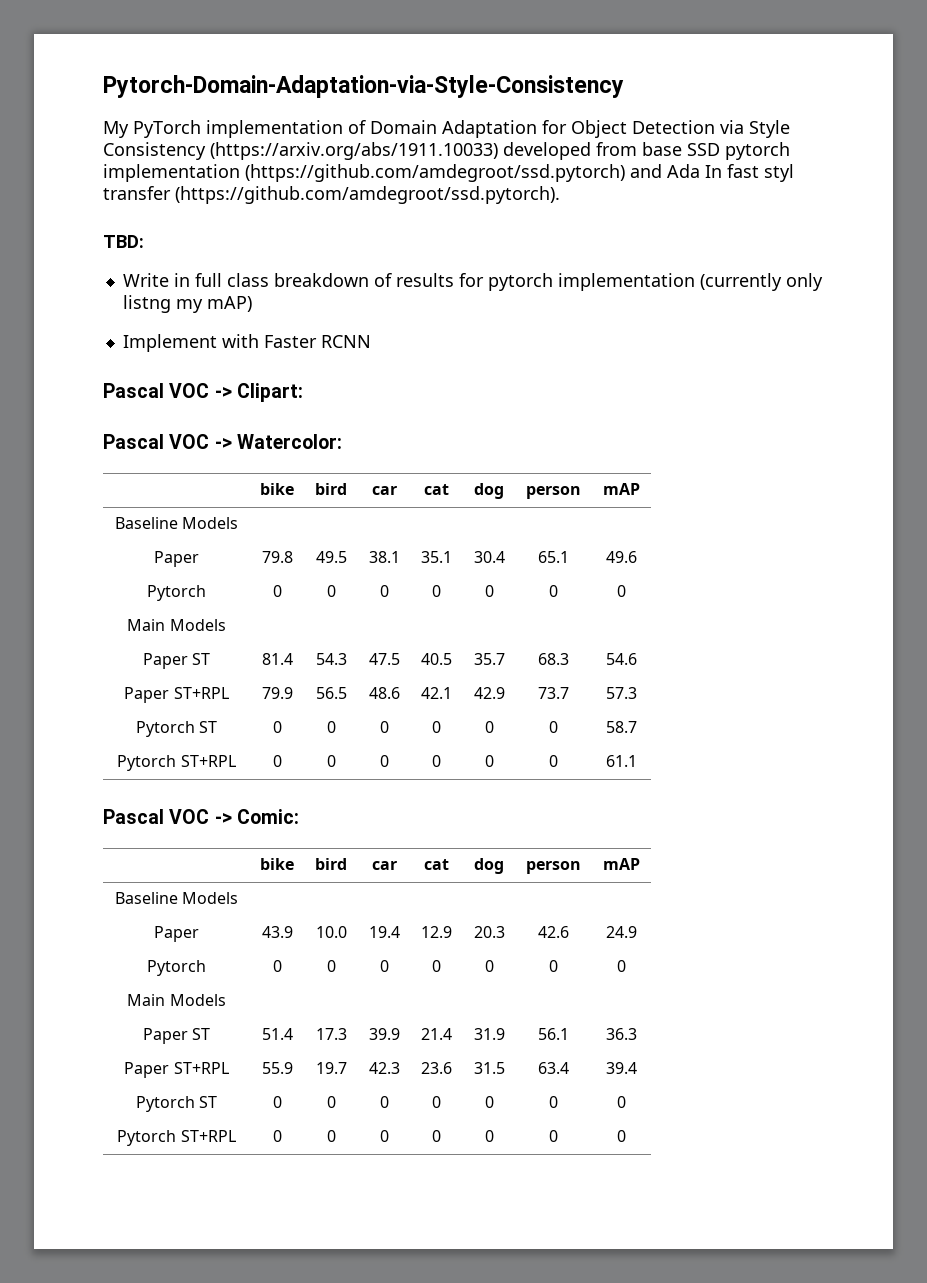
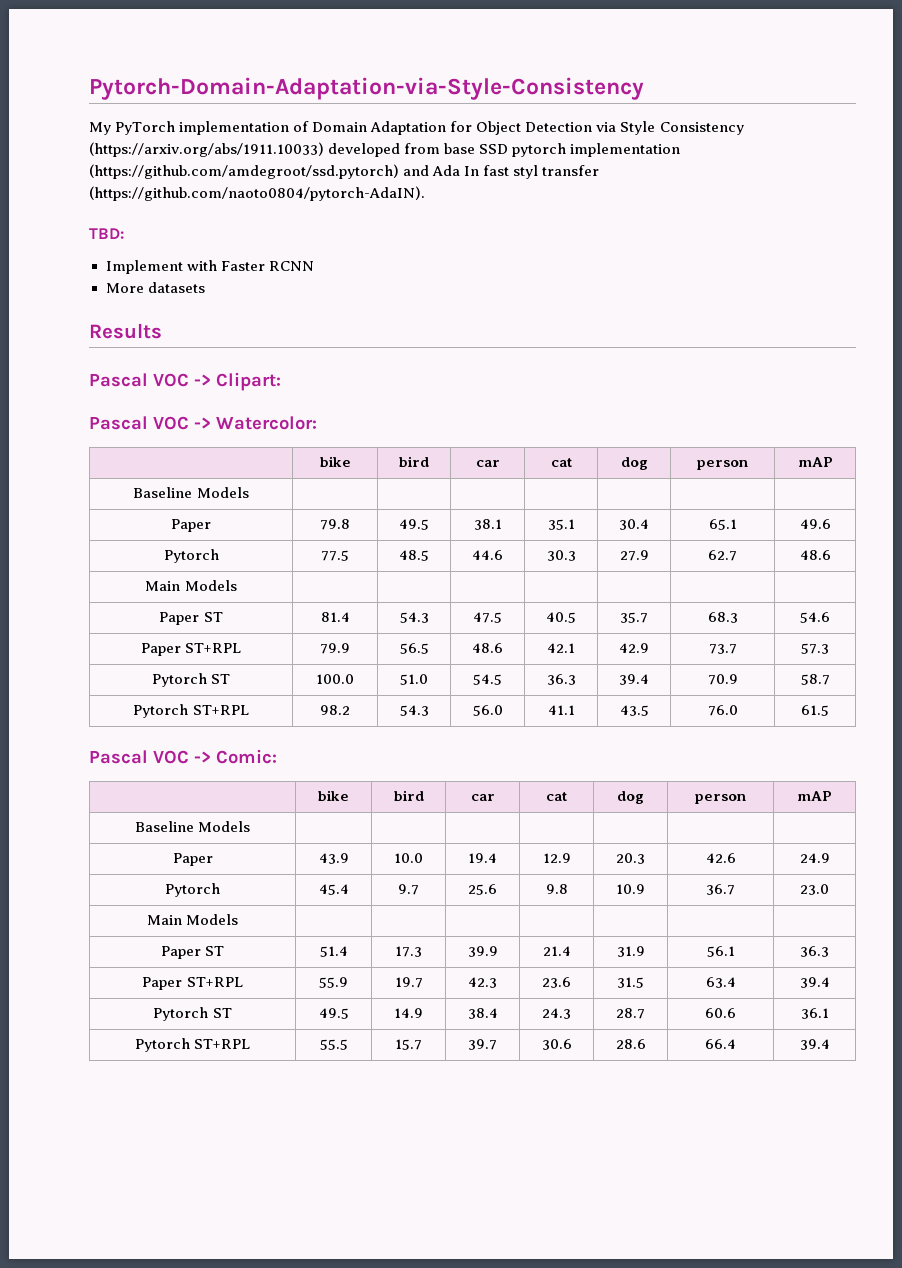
- My PyTorch implementation of Domain Adaptation for Object Detection via Style Consistency (https://arxiv.org/abs/1911.10033) developed from base SSD pytorch implementation (https://github.com/amdegroot/ssd.pytorch) and Ada In fast styl transfer (https://github.com/amdegroot/ssd.pytorch).
+ My PyTorch implementation of Domain Adaptation for Object Detection via Style Consistency (https://arxiv.org/abs/1911.10033) developed from base SSD pytorch implementation (https://github.com/amdegroot/ssd.pytorch) and Ada In fast styl transfer (https://github.com/naoto0804/pytorch-AdaIN).
- Write in full class breakdown of results for pytorch implementation (currently only listng my mAP)
+ More datasets
+ Results
  Paper | 79.8 | 49.5 | 38.1 | 35.1 | 30.4 | 65.1 | 49.6
- Pytorch | 0 | 0 | 0 | 0 | 0 | 0 | 0
+ Pytorch | 77.5 | 48.5 | 44.6 | 30.3 | 27.9 | 62.7 | 48.6
- Pytorch ST | 0 | 0 | 0 | 0 | 0 | 0 | 58.7
- Pytorch ST+RPL | 0 | 0 | 0 | 0 | 0 | 0 | 61.1
+ Pytorch ST | 100.0 | 51.0 | 54.5 | 36.3 | 39.4 | 70.9 | 58.7
+ Pytorch ST+RPL | 98.2 | 54.3 | 56.0 | 41.1 | 43.5 | 76.0 | 61.5
  Paper | 43.9 | 10.0 | 19.4 | 12.9 | 20.3 | 42.6 | 24.9
- Pytorch | 0 | 0 | 0 | 0 | 0 | 0 | 0
+ Pytorch | 45.4 | 9.7 | 25.6 | 9.8 | 10.9 | 36.7 | 23.0
- Pytorch ST | 0 | 0 | 0 | 0 | 0 | 0 | 0
- Pytorch ST+RPL | 0 | 0 | 0 | 0 | 0 | 0 | 0
+ Pytorch ST | 49.5 | 14.9 | 38.4 | 24.3 | 28.7 | 60.6 | 36.1
+ Pytorch ST+RPL | 55.5 | 15.7 | 39.7 | 30.6 | 28.6 | 66.4 | 39.4

